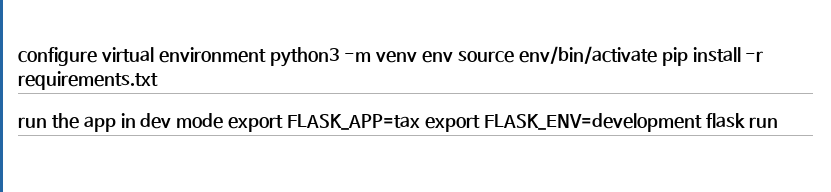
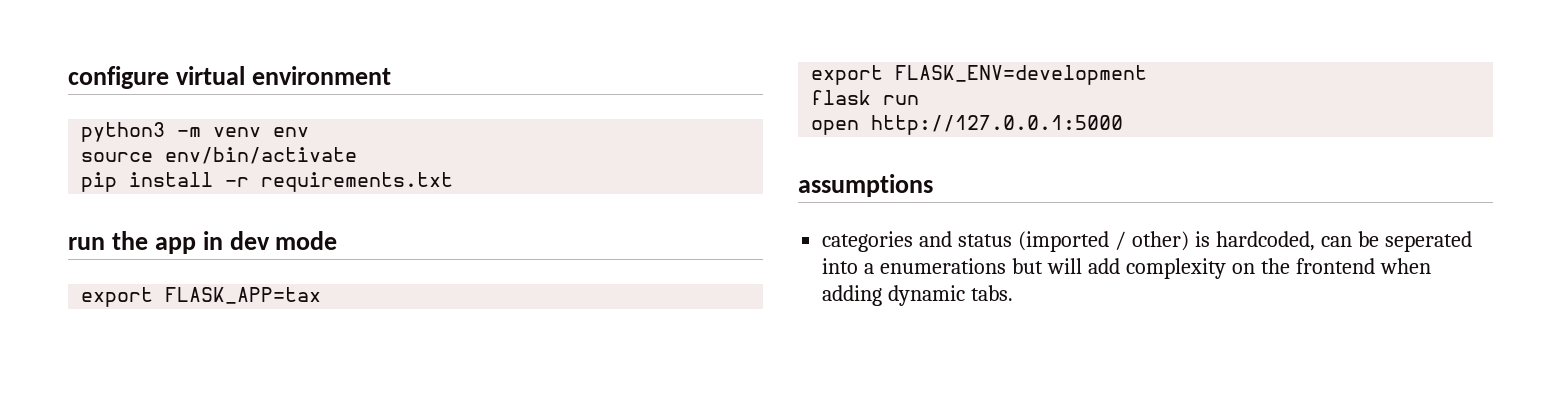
- configure virtual environment python3 -m venv env source env/bin/activate pip install -r requirements.txt
+ configure virtual environment
+ python3 -m venv env
+ source env/bin/activate
+ pip install -r requirements.txt
- run the app in dev mode export FLASK_APP=tax export FLASK_ENV=development flask run
+ run the app in dev mode
+ export FLASK_APP=tax
+ export FLASK_ENV=development
+ flask run
+ open http://127.0.0.1:5000
+ assumptions
+ categories and status (imported / other) is hardcoded, can be seperated into a enumerations but will add complexity on the frontend when adding dynamic tabs.

